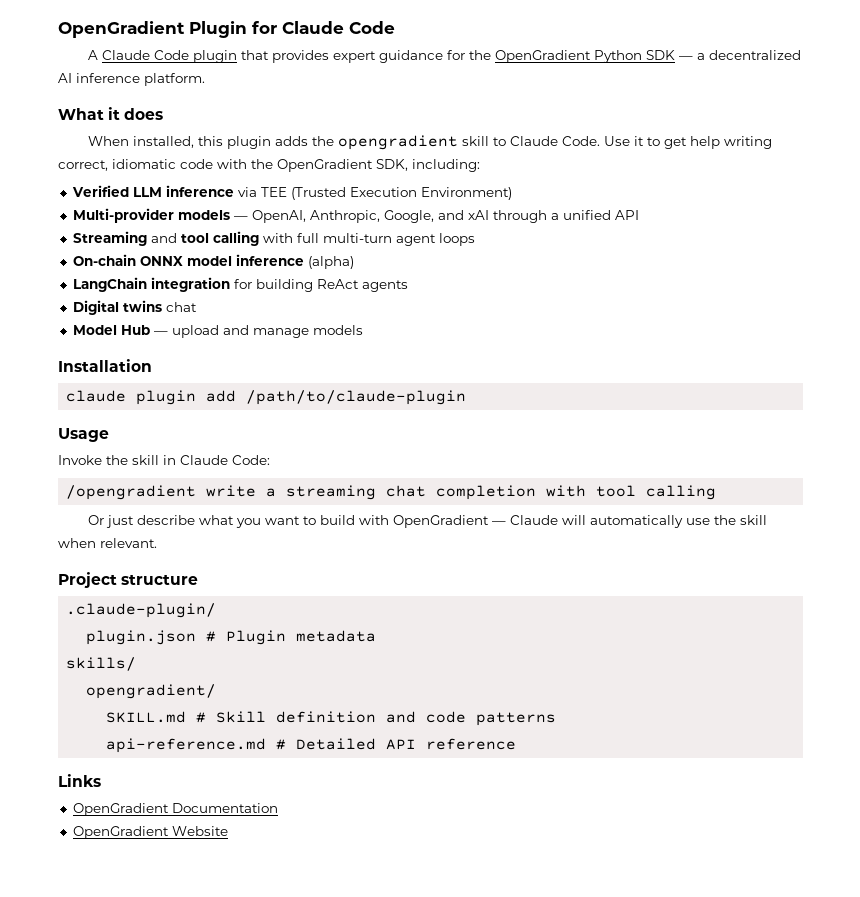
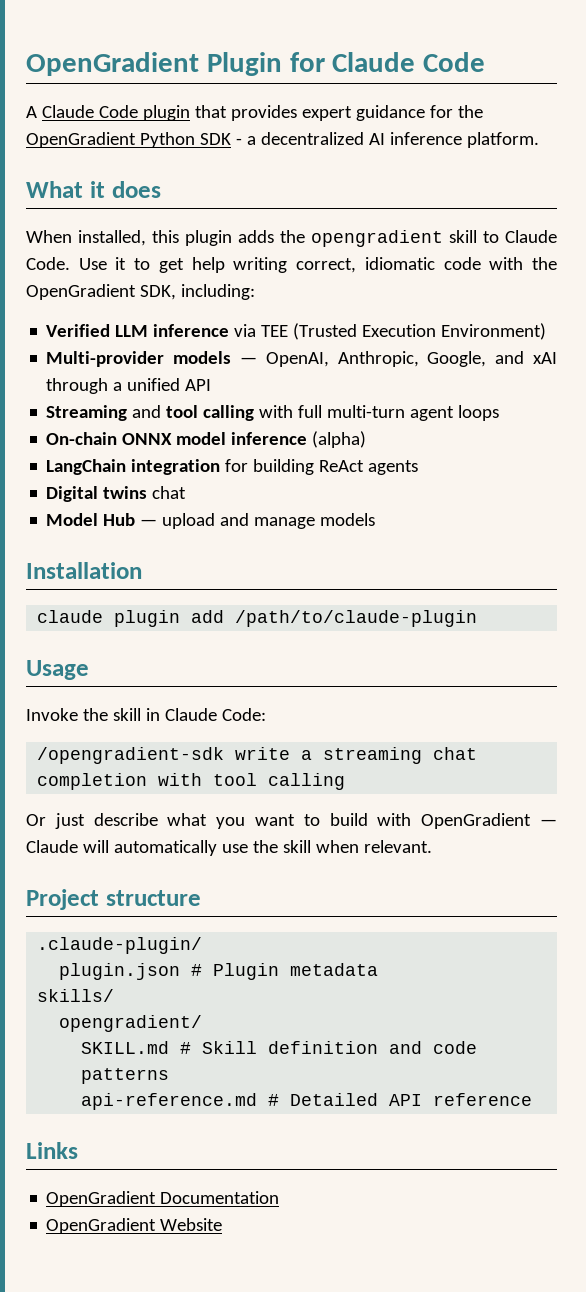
- A Claude Code plugin that provides expert guidance for the OpenGradient Python SDK — a decentralized AI inference platform.
+ A Claude Code plugin that provides expert guidance for the OpenGradient Python SDK - a decentralized AI inference platform.
- /opengradient write a streaming chat completion with tool calling
+ /opengradient-sdk write a streaming chat completion with tool calling

